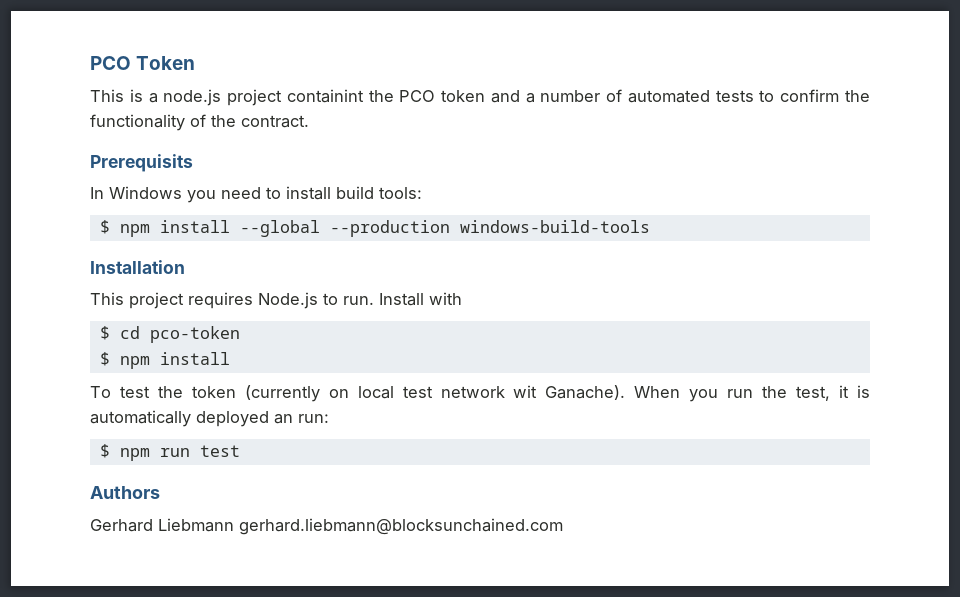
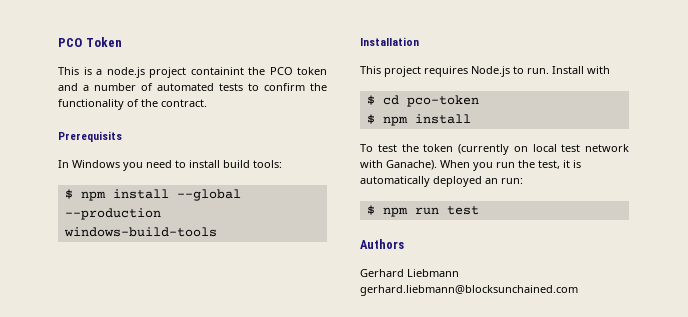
- To test the token (currently on local test network wit Ganache).
+ To test the token (currently on local test network with Ganache).

